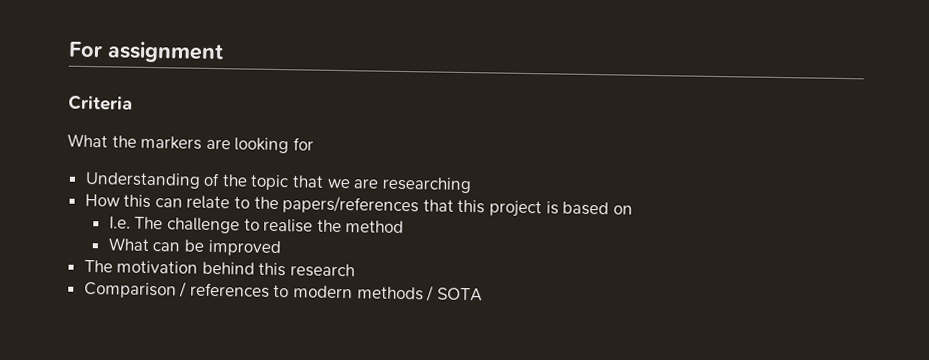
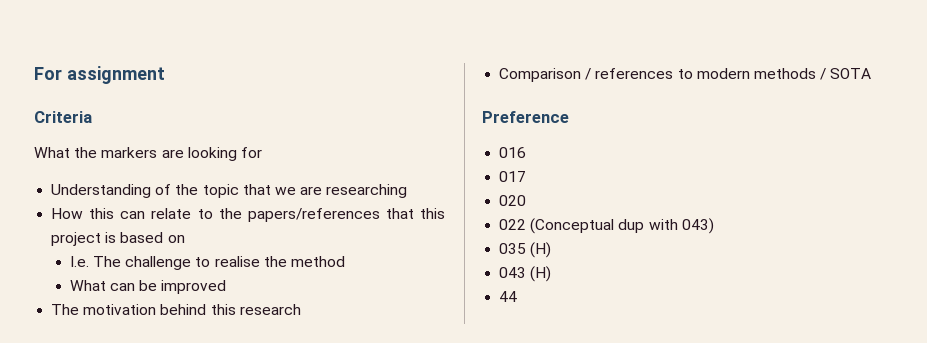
+ Preference
+ 016
+ 017
+ 020
+ 022 (Conceptual dup with 043)
+ 035 (H)
+ 043 (H)
+ 44

